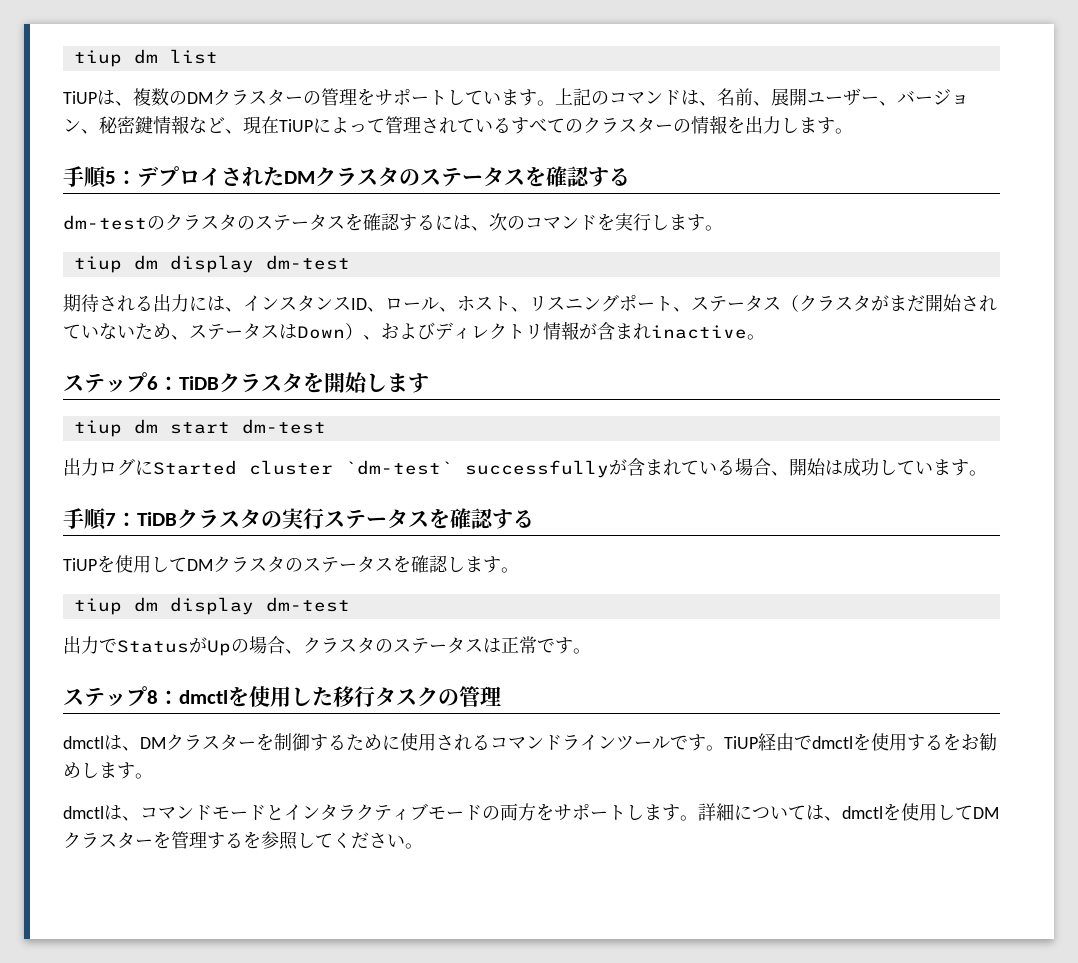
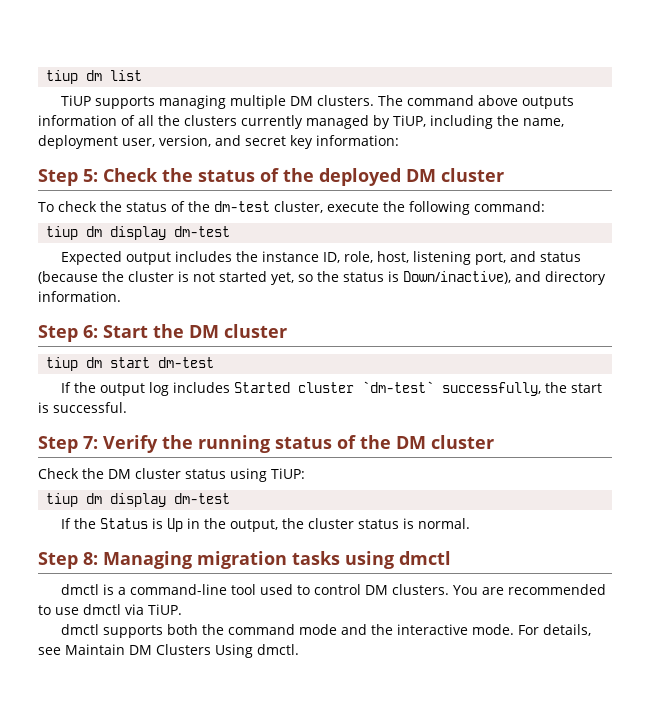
- TiUPは、複数のDMクラスターの管理をサポートしています。上記のコマンドは、名前、展開ユーザー、バージョン、秘密鍵情報など、現在TiUPによって管理されているすべてのクラスターの情報を出力します。
- 手順5：デプロイされたDMクラスタのステータスを確認する
- dm-testのクラスタのステータスを確認するには、次のコマンドを実行します。
+ TiUP supports managing multiple DM clusters. The command above outputs information of all the clusters currently managed by TiUP, including the name, deployment user, version, and secret key information:
+ Step 5: Check the status of the deployed DM cluster
+ To check the status of the dm-test cluster, execute the following command:
  tiup dm display dm-test
- 期待される出力には、インスタンスID、ロール、ホスト、リスニングポート、ステータス（クラスタがまだ開始されていないため、ステータスはDown）、およびディレクトリ情報が含まれinactive。
- ステップ6：TiDBクラスタを開始します
+ Expected output includes the instance ID, role, host, listening port, and status (because the cluster is not started yet, so the status is Down/inactive), and directory information.
+ Step 6: Start the DM cluster
  tiup dm start dm-test
- 出力ログにStarted cluster `dm-test` successfullyが含まれている場合、開始は成功しています。
- 手順7：TiDBクラスタの実行ステータスを確認する
- TiUPを使用してDMクラスタのステータスを確認します。
+ If the output log includes Started cluster `dm-test` successfully, the start is successful.
+ Step 7: Verify the running status of the DM cluster
+ Check the DM cluster status using TiUP:
  tiup dm display dm-test
- 出力でStatusがUpの場合、クラスタのステータスは正常です。
- ステップ8：dmctlを使用した移行タスクの管理
- dmctlは、DMクラスターを制御するために使用されるコマンドラインツールです。TiUP経由でdmctlを使用するをお勧めします。
- dmctlは、コマンドモードとインタラクティブモードの両方をサポートします。詳細については、dmctlを使用してDMクラスターを管理するを参照してください。
+ If the Status is Up in the output, the cluster status is normal.
+ Step 8: Managing migration tasks using dmctl
+ dmctl is a command-line tool used to control DM clusters. You are recommended to use dmctl via TiUP.
+ dmctl supports both the command mode and the interactive mode. For details, see Maintain DM Clusters Using dmctl.

